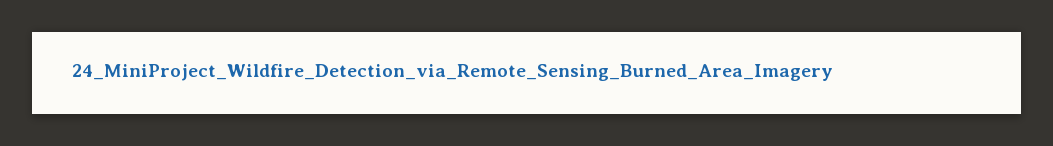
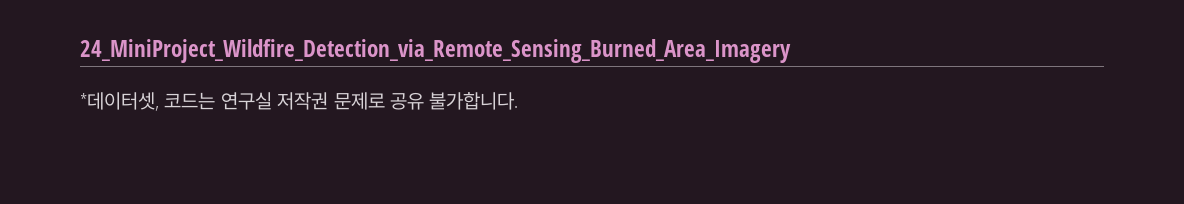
+ *데이터셋, 코드는 연구실 저작권 문제로 공유 불가합니다.

